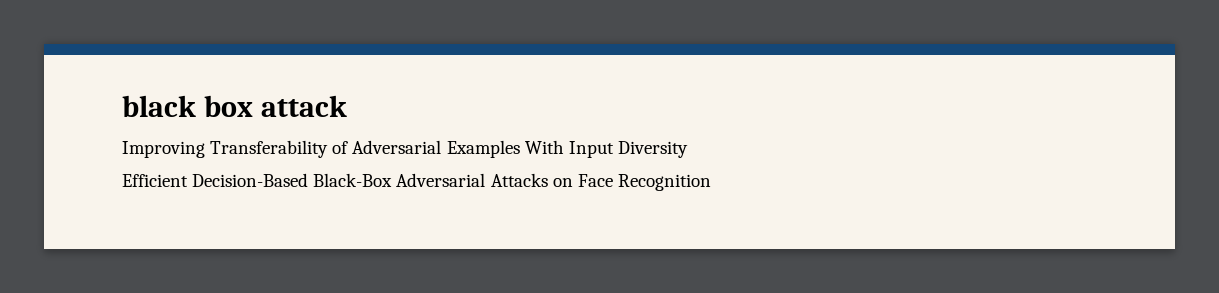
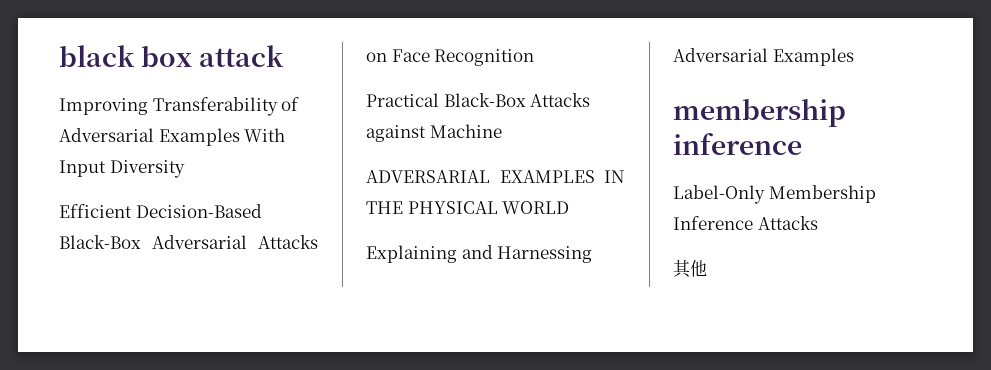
+ Practical Black-Box Attacks against Machine
+ ADVERSARIAL EXAMPLES IN THE PHYSICAL WORLD
+ Explaining and Harnessing Adversarial Examples
+ membership inference
+ Label-Only Membership Inference Attacks
+ 其他

